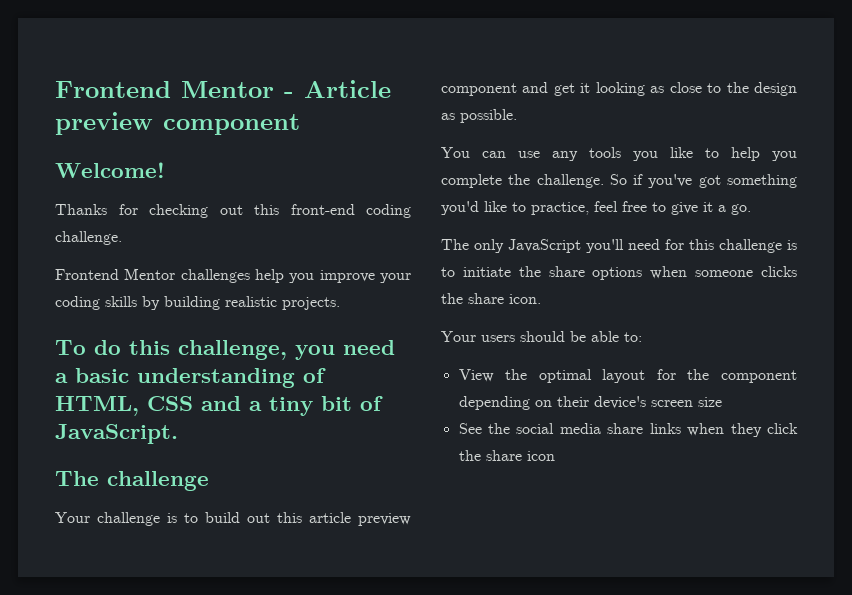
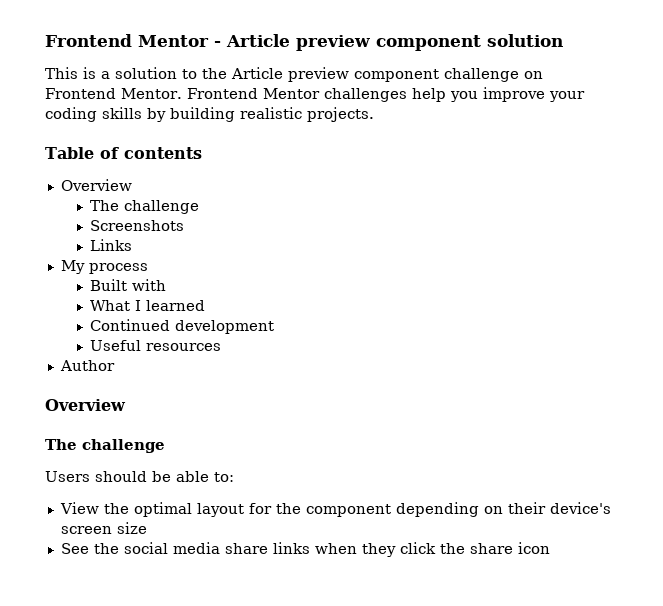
- Frontend Mentor - Article preview component
- Welcome!
- Thanks for checking out this front-end coding challenge.
- Frontend Mentor challenges help you improve your coding skills by building realistic projects.
+ Frontend Mentor - Article preview component solution
+ This is a solution to the Article preview component challenge on Frontend Mentor. Frontend Mentor challenges help you improve your coding skills by building realistic projects.
- To do this challenge, you need a basic understanding of HTML, CSS and a tiny bit of JavaScript.
+ Table of contents
+ Overview
  The challenge
- Your challenge is to build out this article preview component and get it looking as close to the design as possible.
- You can use any tools you like to help you complete the challenge. So if you've got something you'd like to practice, feel free to give it a go.
- The only JavaScript you'll need for this challenge is to initiate the share options when someone clicks the share icon.
- Your users should be able to:
+ Screenshots
+ Links
+ My process
+ Built with
+ What I learned
+ Continued development
+ Useful resources
+ Author
+ Overview
+ The challenge
+ Users should be able to:

